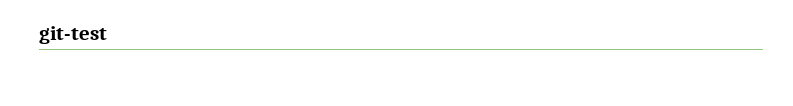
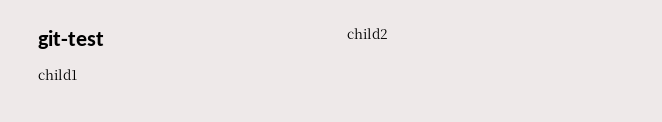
+ child1
+ child2

